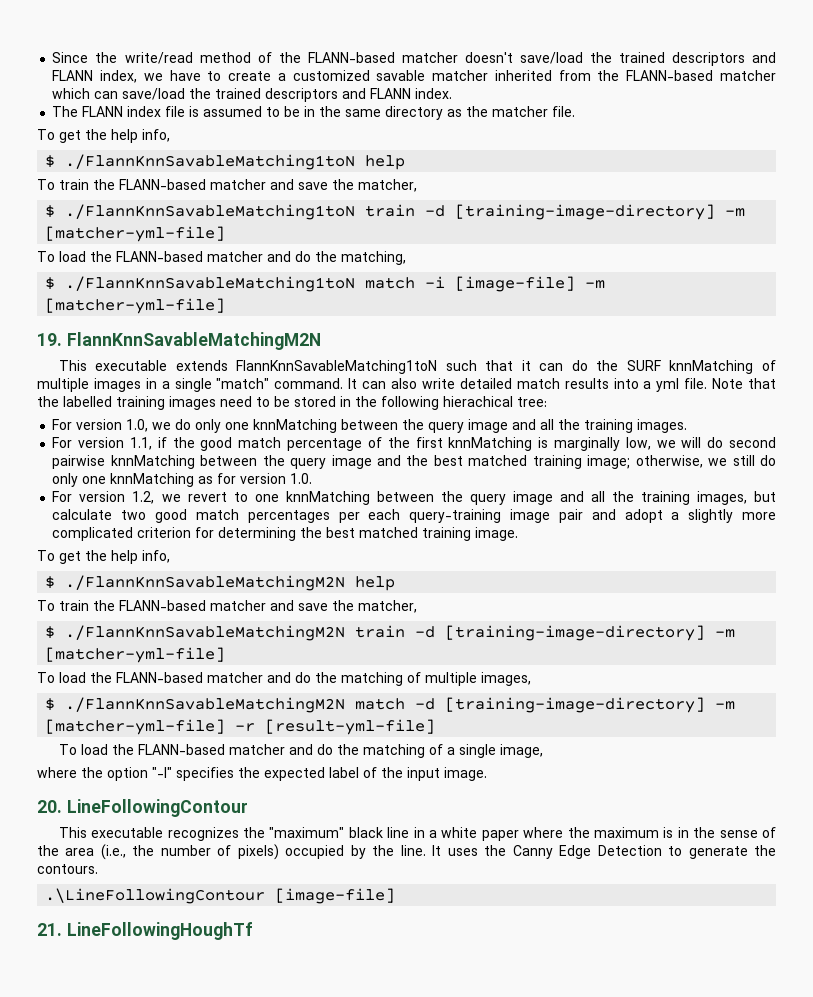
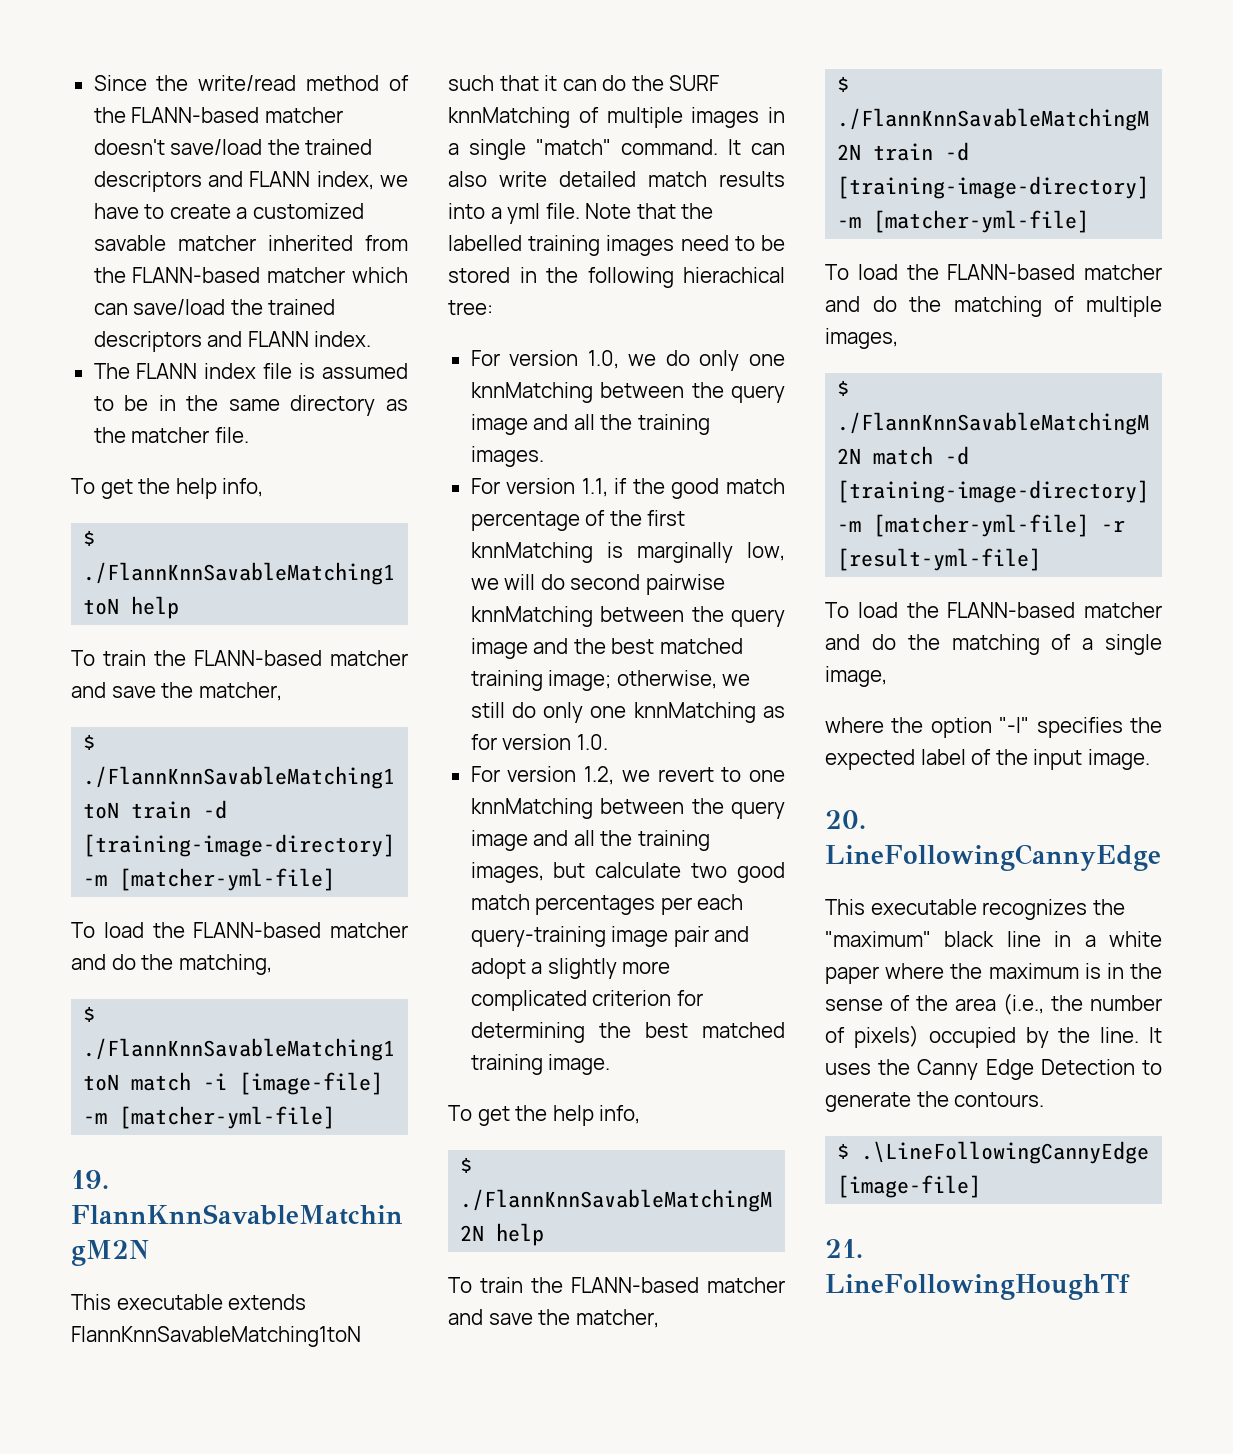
- 20. LineFollowingContour
+ 20. LineFollowingCannyEdge
- .\LineFollowingContour [image-file]
+ $ .\LineFollowingCannyEdge [image-file]

